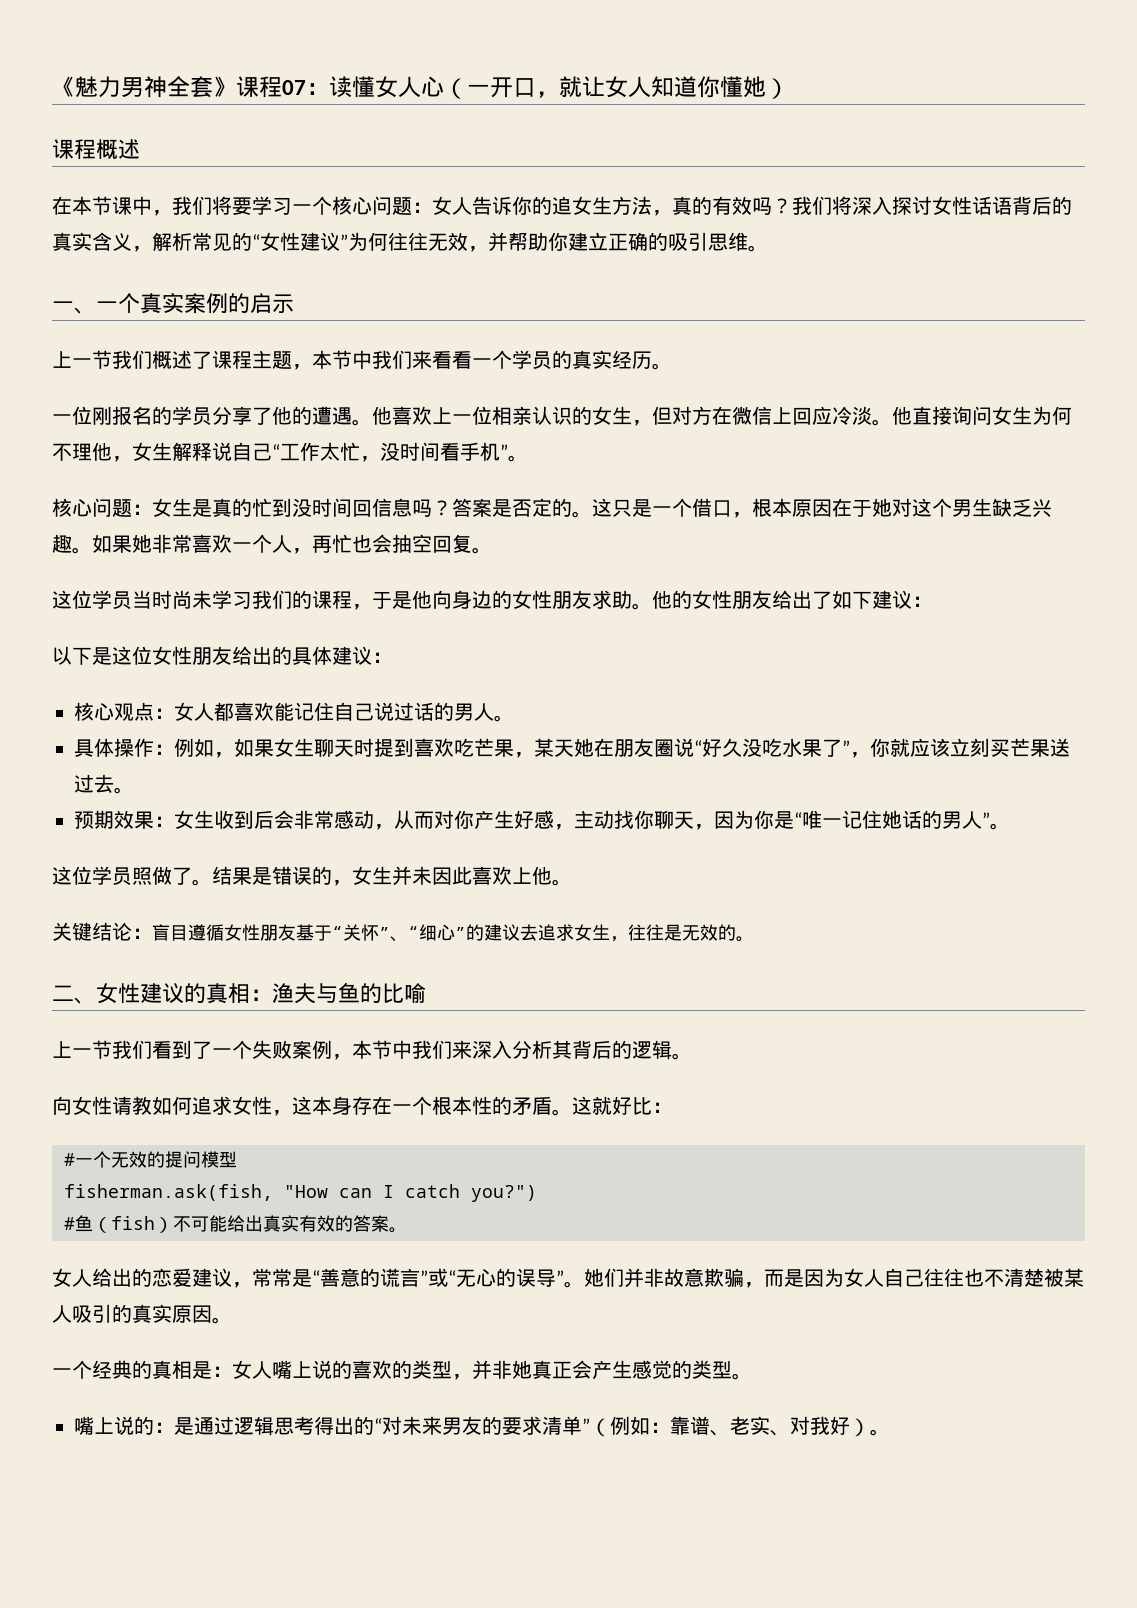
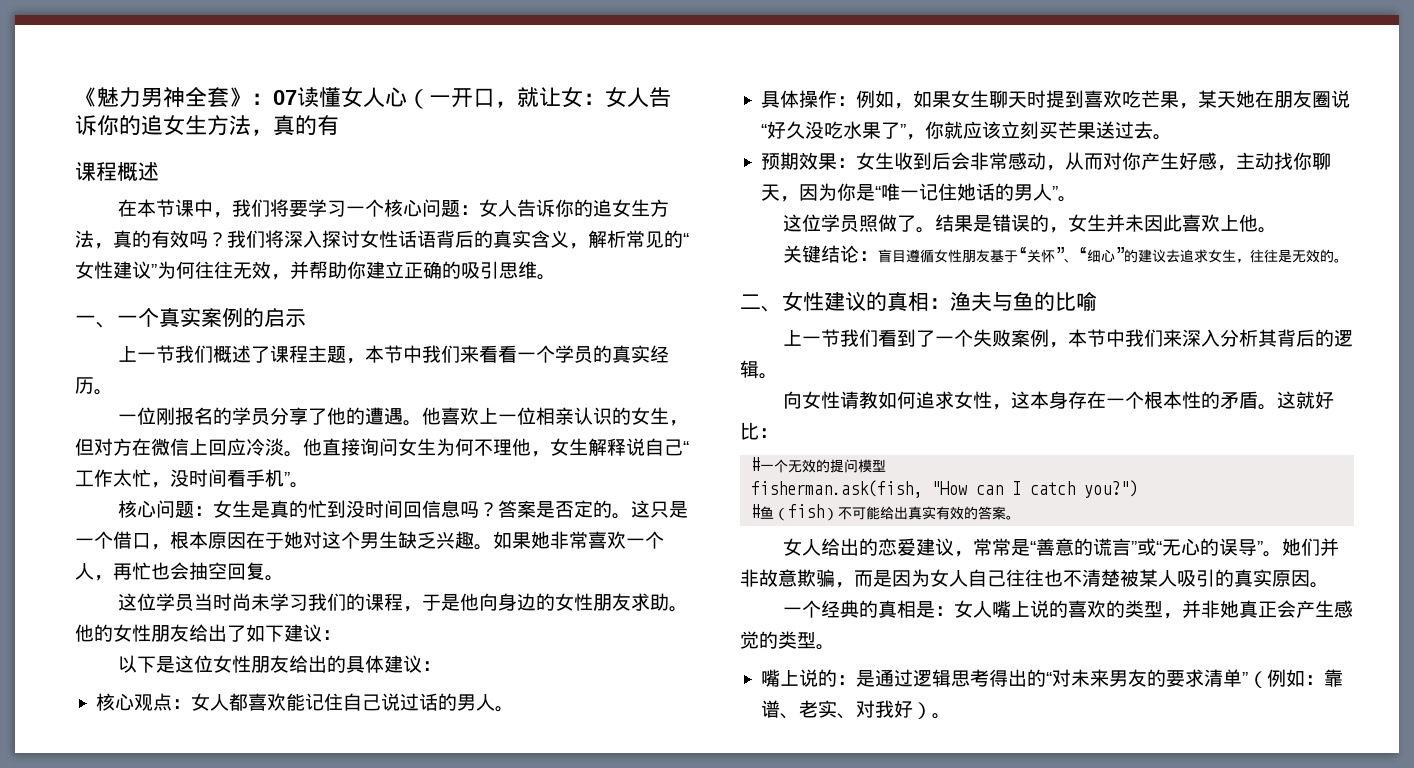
- 《魅力男神全套》课程07：读懂女人心（一开口，就让女人知道你懂她）
+ 《魅力男神全套》：07读懂女人心（一开口，就让女：女人告诉你的追女生方法，真的有

